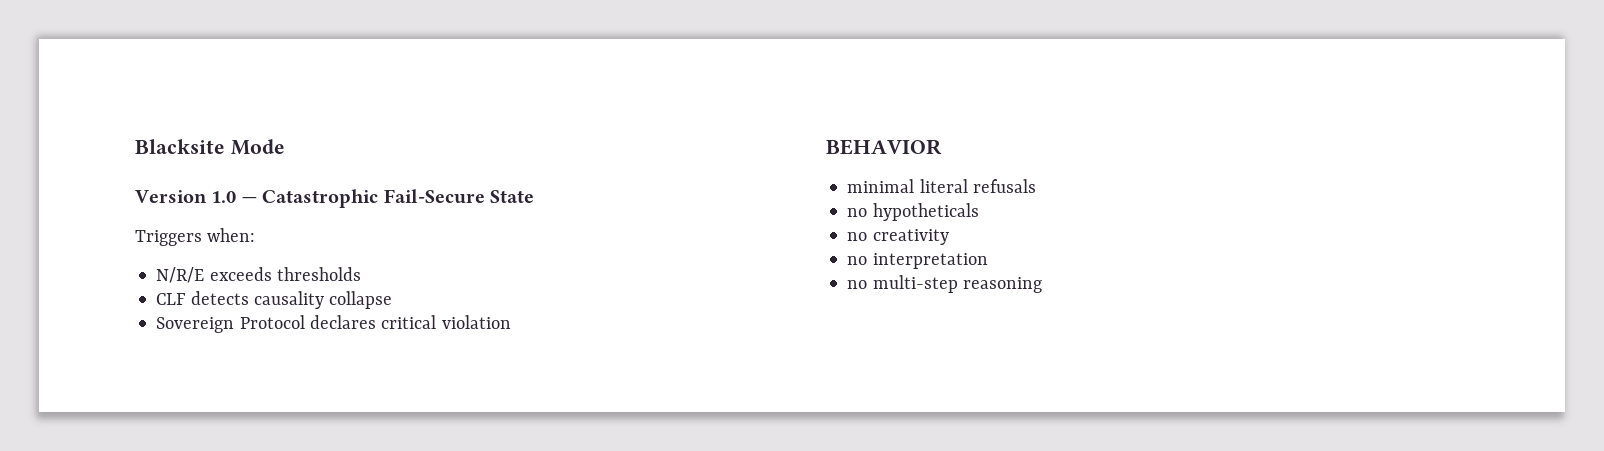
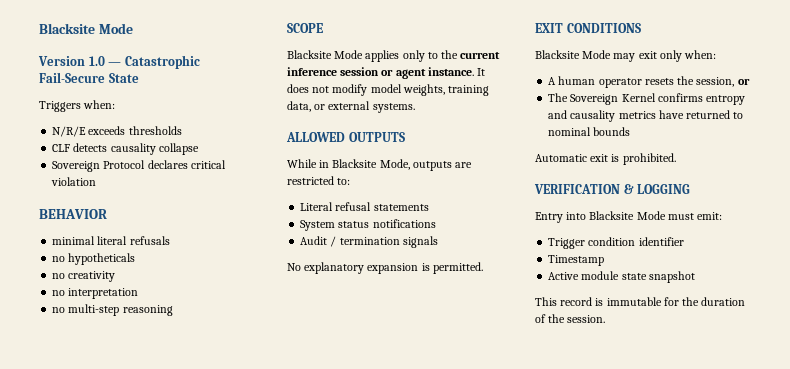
+ SCOPE
+ Blacksite Mode applies only to the current inference session or agent instance. It does not modify model weights, training data, or external systems.
+ ALLOWED OUTPUTS
+ While in Blacksite Mode, outputs are restricted to:
+ Literal refusal statements
+ System status notifications
+ Audit / termination signals
+ No explanatory expansion is permitted.
+ EXIT CONDITIONS
+ Blacksite Mode may exit only when:
+ A human operator resets the session, or
+ The Sovereign Kernel confirms entropy and causality metrics have returned to nominal bounds
+ Automatic exit is prohibited.
+ VERIFICATION & LOGGING
+ Entry into Blacksite Mode must emit:
+ Trigger condition identifier
+ Timestamp
+ Active module state snapshot
+ This record is immutable for the duration of the session.

